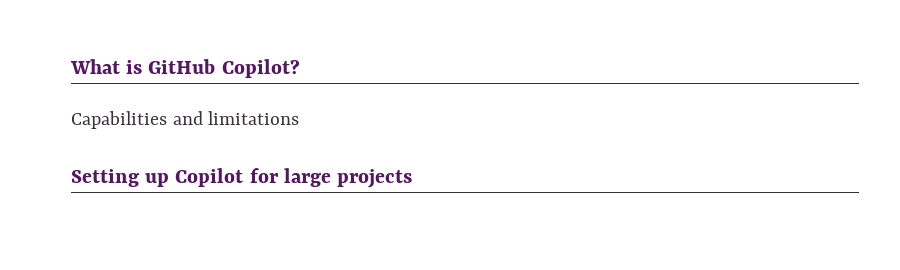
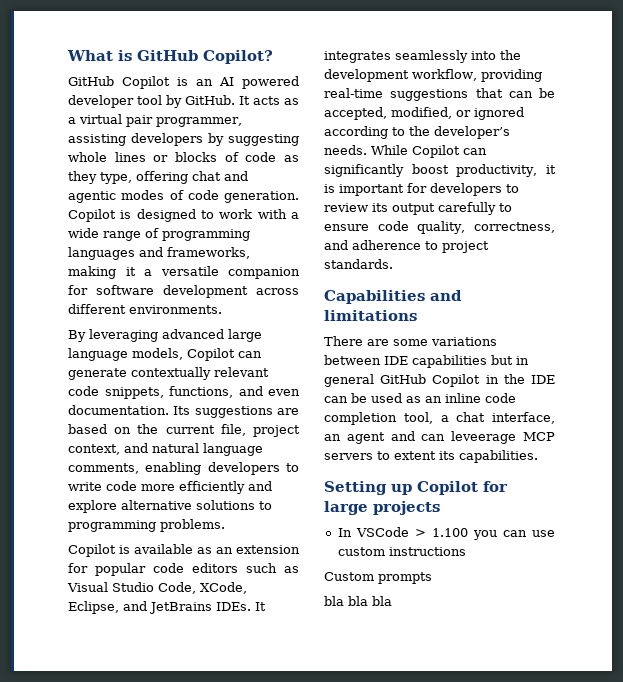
+ GitHub Copilot is an AI powered developer tool by GitHub. It acts as a virtual pair programmer, assisting developers by suggesting whole lines or blocks of code as they type, offering chat and agentic modes of code generation. Copilot is designed to work with a wide range of programming languages and frameworks, making it a versatile companion for software development across different environments.
+ By leveraging advanced large language models, Copilot can generate contextually relevant code snippets, functions, and even documentation. Its suggestions are based on the current file, project context, and natural language comments, enabling developers to write code more efficiently and explore alternative solutions to programming problems.
+ Copilot is available as an extension for popular code editors such as Visual Studio Code, XCode, Eclipse, and JetBrains IDEs. It integrates seamlessly into the development workflow, providing real-time suggestions that can be accepted, modified, or ignored according to the developer’s needs. While Copilot can significantly boost productivity, it is important for developers to review its output carefully to ensure code quality, correctness, and adherence to project standards.
  Capabilities and limitations
+ There are some variations between IDE capabilities but in general GitHub Copilot in the IDE can be used as an inline code completion tool, a chat interface, an agent and can leveerage MCP servers to extent its capabilities.
+ In VSCode > 1.100 you can use custom instructions
+ Custom prompts
+ bla bla bla

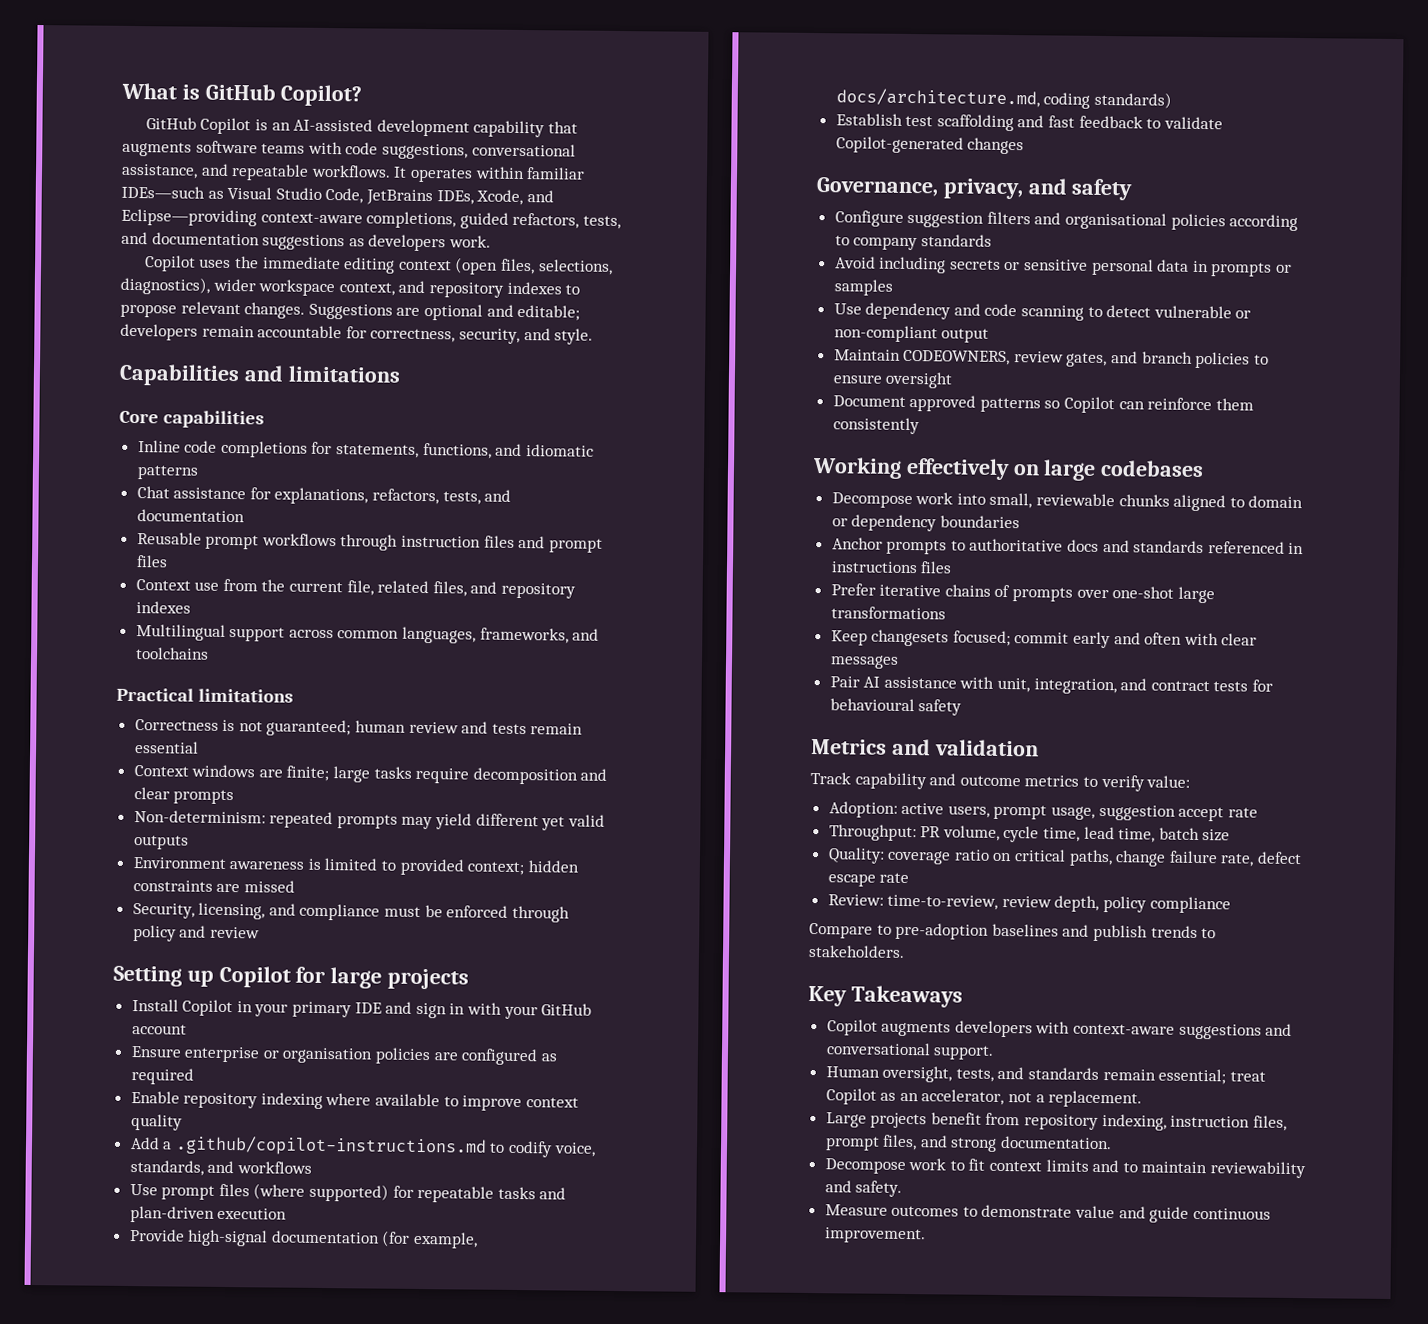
- GitHub Copilot is an AI powered developer tool by GitHub. It acts as a virtual pair programmer, assisting developers by suggesting whole lines or blocks of code as they type, offering chat and agentic modes of code generation. Copilot is designed to work with a wide range of programming languages and frameworks, making it a versatile companion for software development across different environments.
- By leveraging advanced large language models, Copilot can generate contextually relevant code snippets, functions, and even documentation. Its suggestions are based on the current file, project context, and natural language comments, enabling developers to write code more efficiently and explore alternative solutions to programming problems.
- Copilot is available as an extension for popular code editors such as Visual Studio Code, XCode, Eclipse, and JetBrains IDEs. It integrates seamlessly into the development workflow, providing real-time suggestions that can be accepted, modified, or ignored according to the developer’s needs. While Copilot can significantly boost productivity, it is important for developers to review its output carefully to ensure code quality, correctness, and adherence to project standards.
+ GitHub Copilot is an AI-assisted development capability that augments software teams with code suggestions, conversational assistance, and repeatable workflows. It operates within familiar IDEs—such as Visual Studio Code, JetBrains IDEs, Xcode, and Eclipse—providing context-aware completions, guided refactors, tests, and documentation suggestions as developers work.
+ Copilot uses the immediate editing context (open files, selections, diagnostics), wider workspace context, and repository indexes to propose relevant changes. Suggestions are optional and editable; developers remain accountable for correctness, security, and style.
  Capabilities and limitations
- There are some variations between IDE capabilities but in general GitHub Copilot in the IDE can be used as an inline code completion tool, a chat interface, an agent and can leveerage MCP servers to extent its capabilities.
+ Core capabilities
+ Inline code completions for statements, functions, and idiomatic patterns
+ Chat assistance for explanations, refactors, tests, and documentation
+ Reusable prompt workflows through instruction files and prompt files
+ Context use from the current file, related files, and repository indexes
+ Multilingual support across common languages, frameworks, and toolchains
+ Practical limitations
+ Correctness is not guaranteed; human review and tests remain essential
+ Context windows are finite; large tasks require decomposition and clear prompts
+ Non-determinism: repeated prompts may yield different yet valid outputs
+ Environment awareness is limited to provided context; hidden constraints are missed
+ Security, licensing, and compliance must be enforced through policy and review
- In VSCode > 1.100 you can use custom instructions
- Custom prompts
- bla bla bla
+ Install Copilot in your primary IDE and sign in with your GitHub account
+ Ensure enterprise or organisation policies are configured as required
+ Enable repository indexing where available to improve context quality
+ Add a .github/copilot-instructions.md to codify voice, standards, and workflows
+ Use prompt files (where supported) for repeatable tasks and plan-driven execution
+ Provide high-signal documentation (for example, docs/architecture.md, coding standards)
+ Establish test scaffolding and fast feedback to validate Copilot-generated changes
+ Governance, privacy, and safety
+ Configure suggestion filters and organisational policies according to company standards
+ Avoid including secrets or sensitive personal data in prompts or samples
+ Use dependency and code scanning to detect vulnerable or non-compliant output
+ Maintain CODEOWNERS, review gates, and branch policies to ensure oversight
+ Document approved patterns so Copilot can reinforce them consistently
+ Working effectively on large codebases
+ Decompose work into small, reviewable chunks aligned to domain or dependency boundaries
+ Anchor prompts to authoritative docs and standards referenced in instructions files
+ Prefer iterative chains of prompts over one-shot large transformations
+ Keep changesets focused; commit early and often with clear messages
+ Pair AI assistance with unit, integration, and contract tests for behavioural safety
+ Metrics and validation
+ Track capability and outcome metrics to verify value:
+ Adoption: active users, prompt usage, suggestion accept rate
+ Throughput: PR volume, cycle time, lead time, batch size
+ Quality: coverage ratio on critical paths, change failure rate, defect escape rate
+ Review: time-to-review, review depth, policy compliance
+ Compare to pre-adoption baselines and publish trends to stakeholders.
+ Key Takeaways
+ Copilot augments developers with context-aware suggestions and conversational support.
+ Human oversight, tests, and standards remain essential; treat Copilot as an accelerator, not a replacement.
+ Large projects benefit from repository indexing, instruction files, prompt files, and strong documentation.
+ Decompose work to fit context limits and to maintain reviewability and safety.
+ Measure outcomes to demonstrate value and guide continuous improvement.

